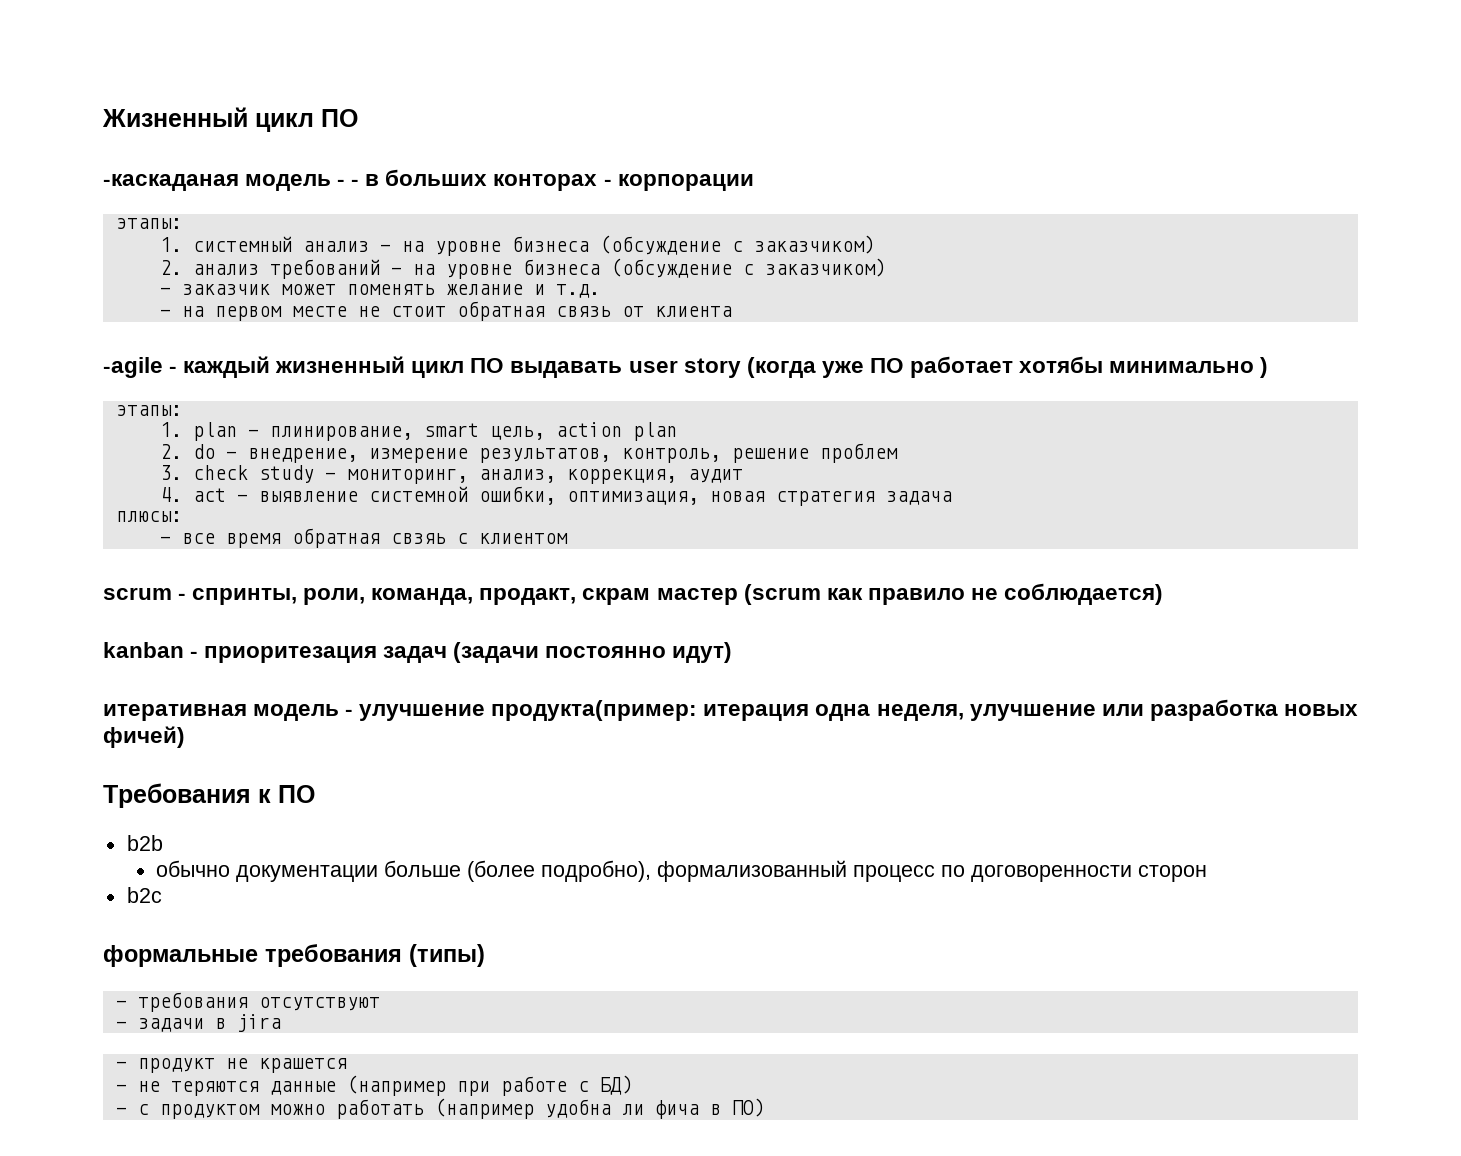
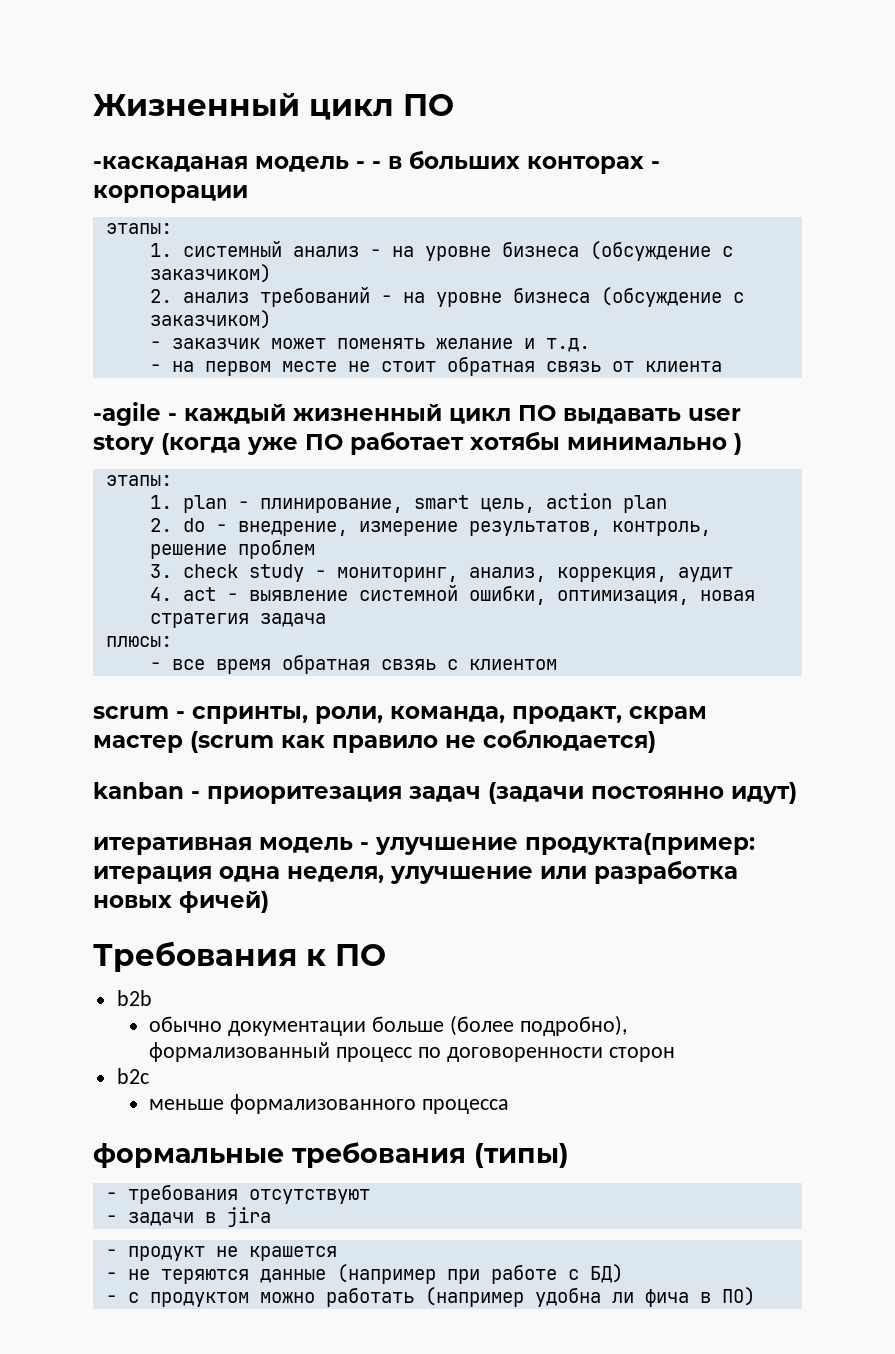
+ меньше формализованного процесса

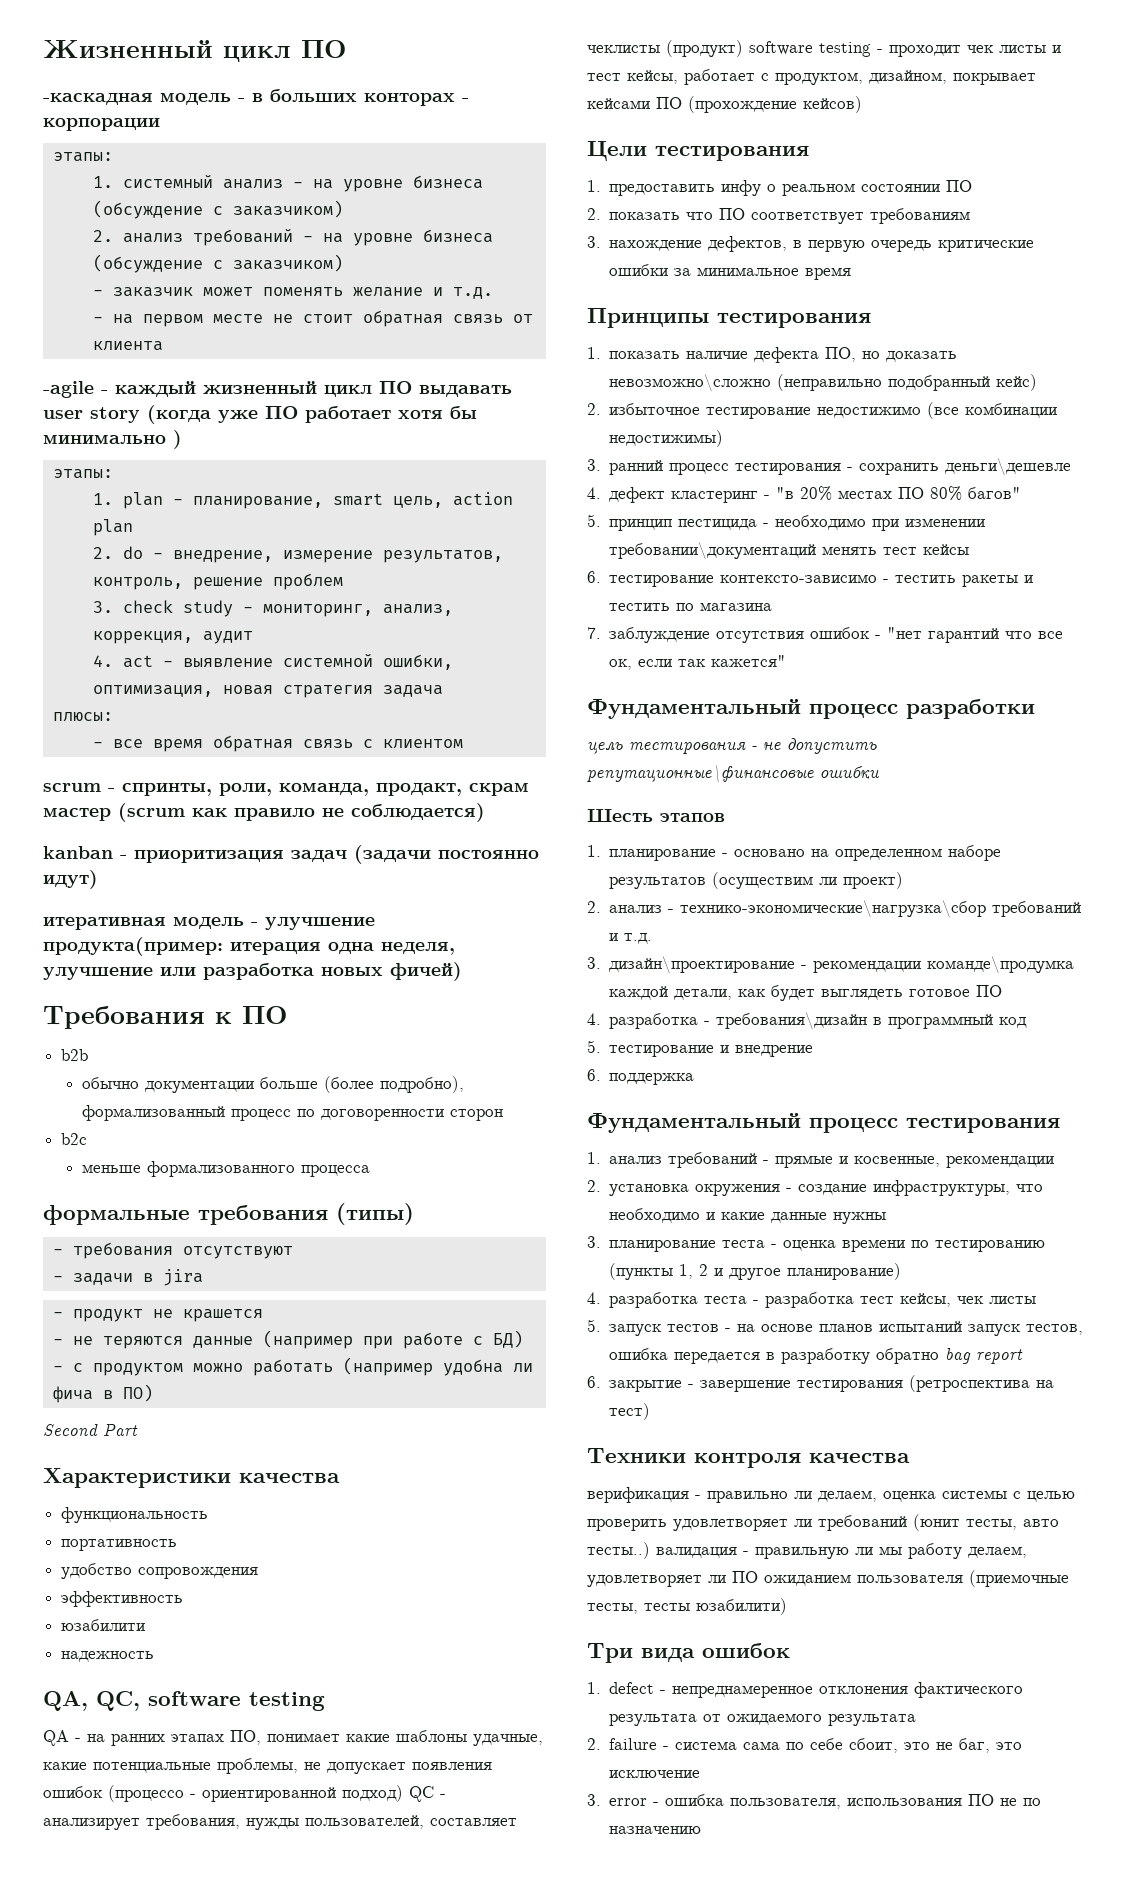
- -каскаданая модель - - в больших конторах - корпорации
+ -каскадная модель - в больших конторах - корпорации
- -agile - каждый жизненный цикл ПО выдавать user story (когда уже ПО работает хотябы минимально )
+ -agile - каждый жизненный цикл ПО выдавать user story (когда уже ПО работает хотя бы минимально )
- 1. plan - плинирование, smart цель, action plan
+ 1. plan - планирование, smart цель, action plan
- - все время обратная свзяь с клиентом
+ - все время обратная связь с клиентом
- kanban - приоритезация задач (задачи постоянно идут)
+ kanban - приоритизация задач (задачи постоянно идут)
+ Second Part
+ Характеристики качества
+ функциональность
+ портативность
+ удобство сопровождения
+ эффективность
+ юзабилити
+ надежность
+ QA, QC, software testing
+ QA - на ранних этапах ПО, понимает какие шаблоны удачные, какие потенциальные проблемы, не допускает появления ошибок (процессо - ориентированной подход) QC - анализирует требования, нужды пользователей, составляет чеклисты (продукт) software testing - проходит чек листы и тест кейсы, работает с продуктом, дизайном, покрывает кейсами ПО (прохождение кейсов)
+ Цели тестирования
+ 1. предоставить инфу о реальном состоянии ПО
+ 2. показать что ПО соответствует требованиям
+ 3. нахождение дефектов, в первую очередь критические ошибки за минимальное время
+ Принципы тестирования
+ 1. показать наличие дефекта ПО, но доказать невозможно\сложно (неправильно подобранный кейс)
+ 2. избыточное тестирование недостижимо (все комбинации недостижимы)
+ 3. ранний процесс тестирования - сохранить деньги\дешевле
+ 4. дефект кластеринг - "в 20% местах ПО 80% багов"
+ 5. принцип пестицида - необходимо при изменении требовании\документаций менять тест кейсы
+ 6. тестирование контексто-зависимо - тестить ракеты и тестить по магазина
+ 7. заблуждение отсутствия ошибок - "нет гарантий что все ок, если так кажется"
+ Фундаментальный процесс разработки
+ цель тестирования - не допустить репутационные\финансовые ошибки
+ Шесть этапов
+ 1. планирование - основано на определенном наборе результатов (осуществим ли проект)
+ 2. анализ - технико-экономические\нагрузка\сбор требований и т.д.
+ 3. дизайн\проектирование - рекомендации команде\продумка каждой детали, как будет выглядеть готовое ПО
+ 4. разработка - требования\дизайн в программный код
+ 5. тестирование и внедрение
+ 6. поддержка
+ Фундаментальный процесс тестирования
+ 1. анализ требований - прямые и косвенные, рекомендации
+ 2. установка окружения - создание инфраструктуры, что необходимо и какие данные нужны
+ 3. планирование теста - оценка времени по тестированию (пункты 1, 2 и другое планирование)
+ 4. разработка теста - разработка тест кейсы, чек листы
+ 5. запуск тестов - на основе планов испытаний запуск тестов, ошибка передается в разработку обратно bag report
+ 6. закрытие - завершение тестирования (ретроспектива на тест)
+ Техники контроля качества
+ верификация - правильно ли делаем, оценка системы с целью проверить удовлетворяет ли требований (юнит тесты, авто тесты..) валидация - правильную ли мы работу делаем, удовлетворяет ли ПО ожиданием пользователя (приемочные тесты, тесты юзабилити)
+ Три вида ошибок
+ 1. defect - непреднамеренное отклонения фактического результата от ожидаемого результата
+ 2. failure - система сама по себе сбоит, это не баг, это исключение
+ 3. error - ошибка пользователя, использования ПО не по назначению

